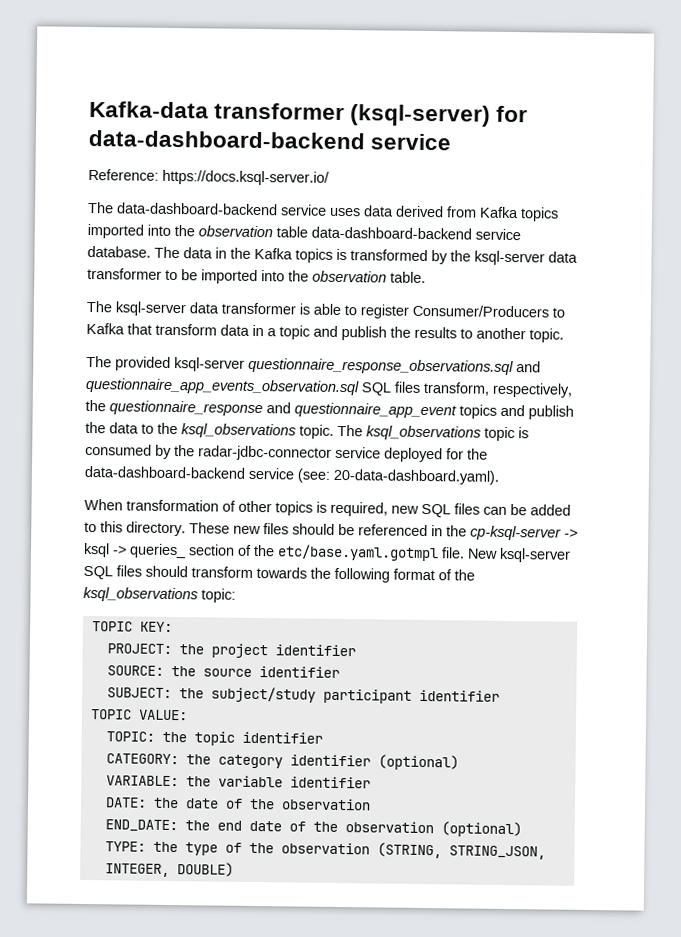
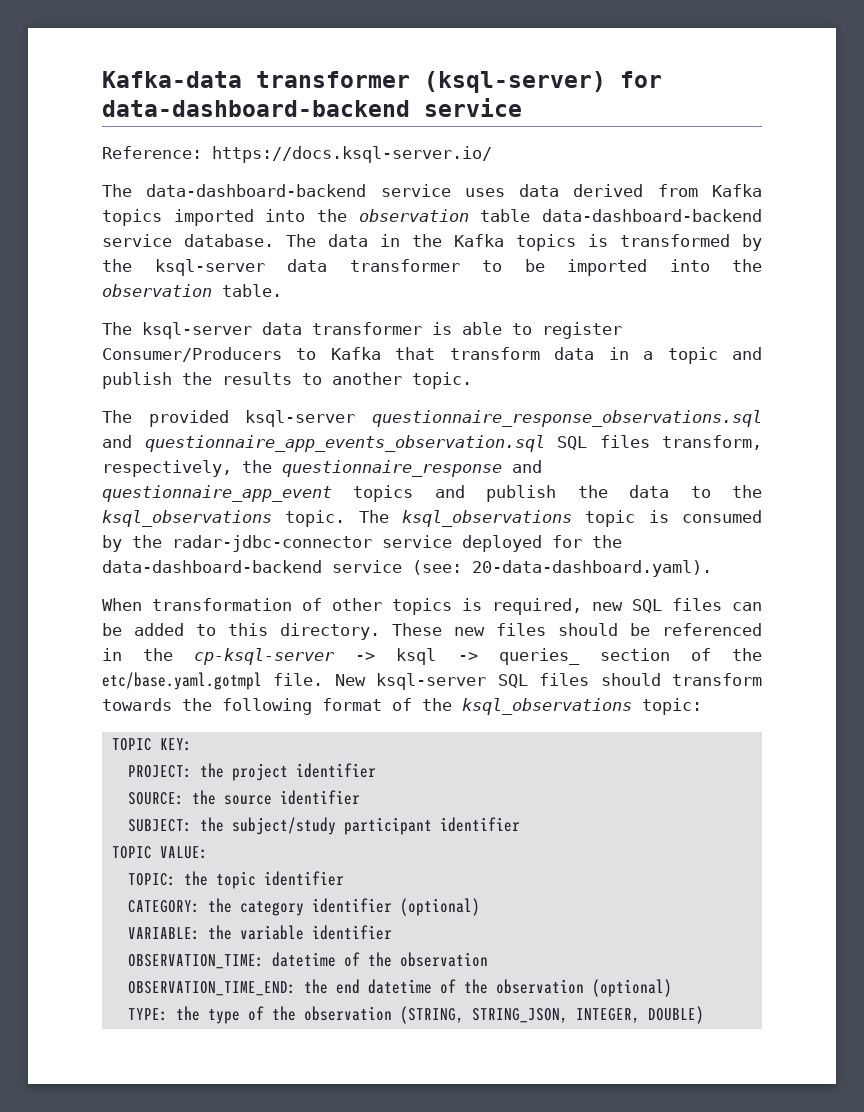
- DATE: the date of the observation
+ OBSERVATION_TIME: datetime of the observation
- END_DATE: the end date of the observation (optional)
+ OBSERVATION_TIME_END: the end datetime of the observation (optional)

